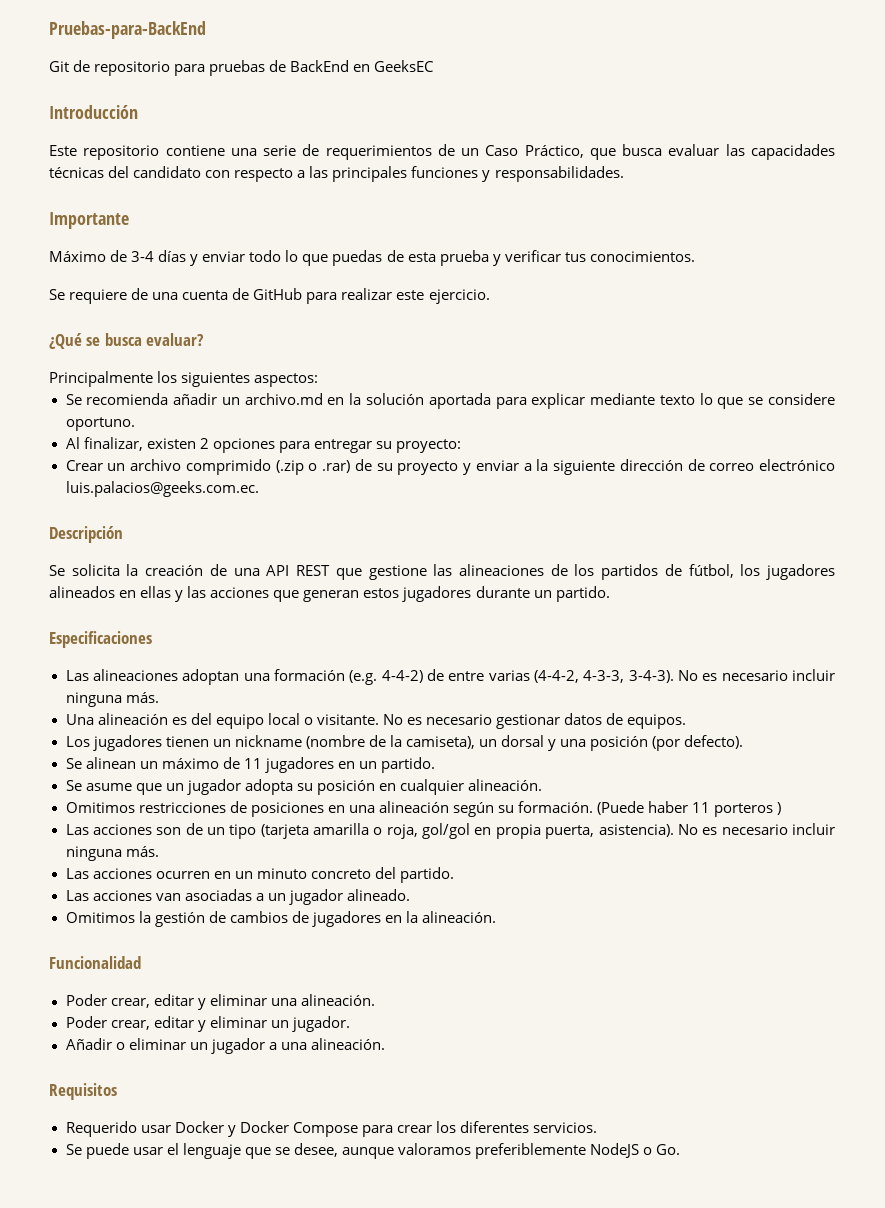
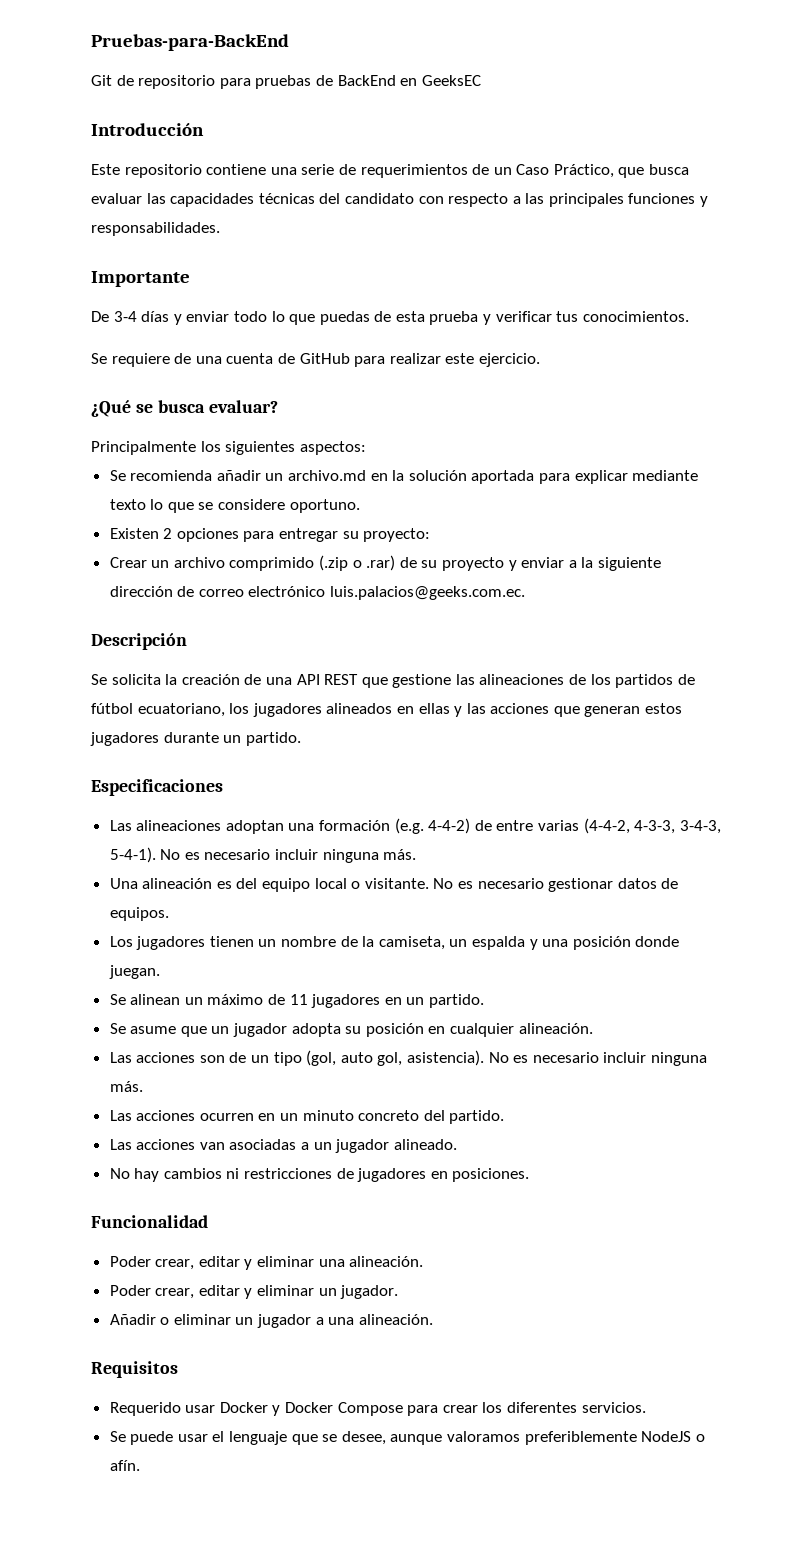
- Máximo de 3-4 días y enviar todo lo que puedas de esta prueba y verificar tus conocimientos.
+ De 3-4 días y enviar todo lo que puedas de esta prueba y verificar tus conocimientos.
- Al finalizar, existen 2 opciones para entregar su proyecto:
+ Existen 2 opciones para entregar su proyecto:
- Se solicita la creación de una API REST que gestione las alineaciones de los partidos de fútbol, los jugadores alineados en ellas y las acciones que generan estos jugadores durante un partido.
+ Se solicita la creación de una API REST que gestione las alineaciones de los partidos de fútbol ecuatoriano, los jugadores alineados en ellas y las acciones que generan estos jugadores durante un partido.
- Las alineaciones adoptan una formación (e.g. 4-4-2) de entre varias (4-4-2, 4-3-3, 3-4-3).
+ Las alineaciones adoptan una formación (e.g. 4-4-2) de entre varias (4-4-2, 4-3-3, 3-4-3, 5-4-1).
- Los jugadores tienen un nickname (nombre de la camiseta), un dorsal y una posición (por defecto).
+ Los jugadores tienen un nombre de la camiseta, un espalda y una posición donde juegan.
- Omitimos restricciones de posiciones en una alineación según su formación. (Puede haber 11 porteros )
- Las acciones son de un tipo (tarjeta amarilla o roja, gol/gol en propia puerta, asistencia).
+ Las acciones son de un tipo (gol, auto gol, asistencia).
- Omitimos la gestión de cambios de jugadores en la alineación.
+ No hay cambios ni restricciones de jugadores en posiciones.
- Se puede usar el lenguaje que se desee, aunque valoramos preferiblemente NodeJS o Go.
+ Se puede usar el lenguaje que se desee, aunque valoramos preferiblemente NodeJS o afín.

